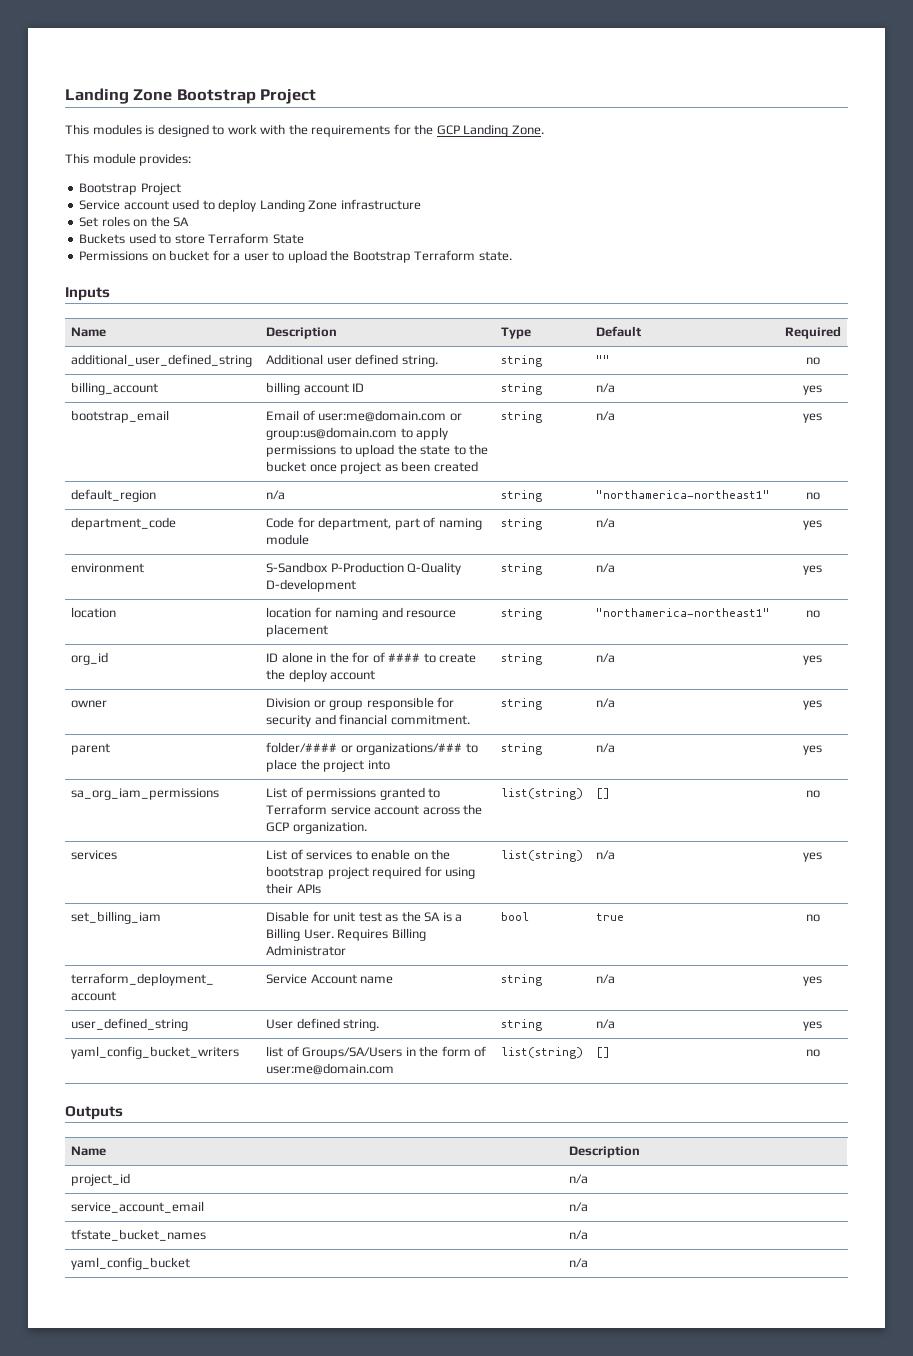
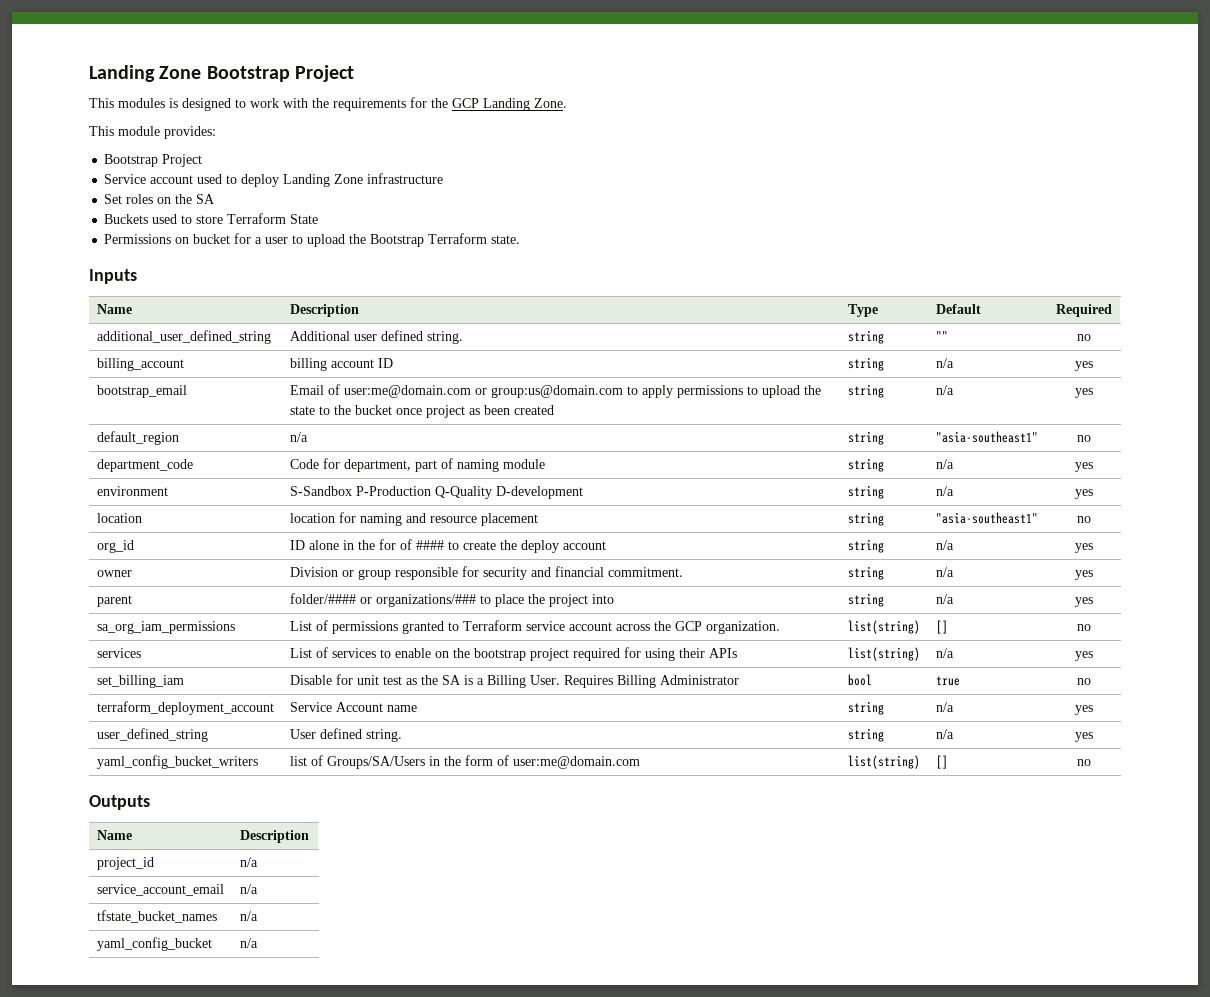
- default_region | n/a | string | "northamerica-northeast1" | no
+ default_region | n/a | string | "asia-southeast1" | no
- location | location for naming and resource placement | string | "northamerica-northeast1" | no
+ location | location for naming and resource placement | string | "asia-southeast1" | no

